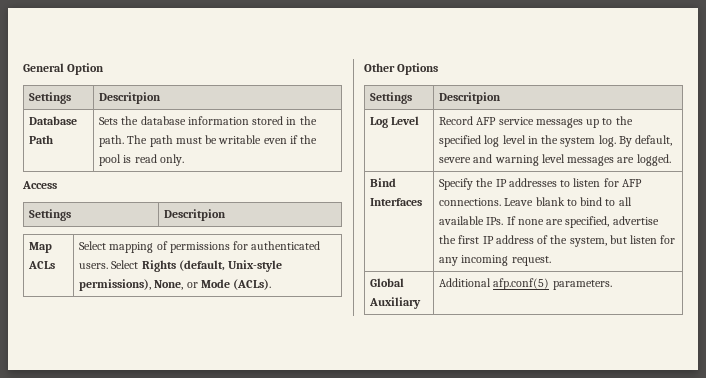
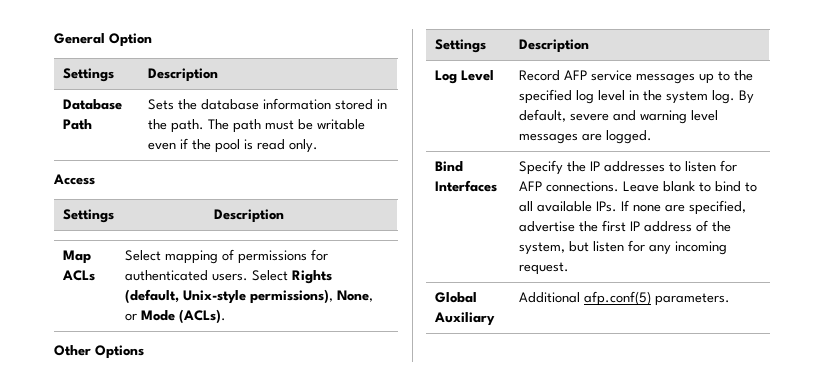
  General Option
- Settings | Descritpion
+ Settings | Description
  Access
- Settings | Descritpion
+ Settings | Description
  Other Options
- Settings | Descritpion
+ Settings | Description

